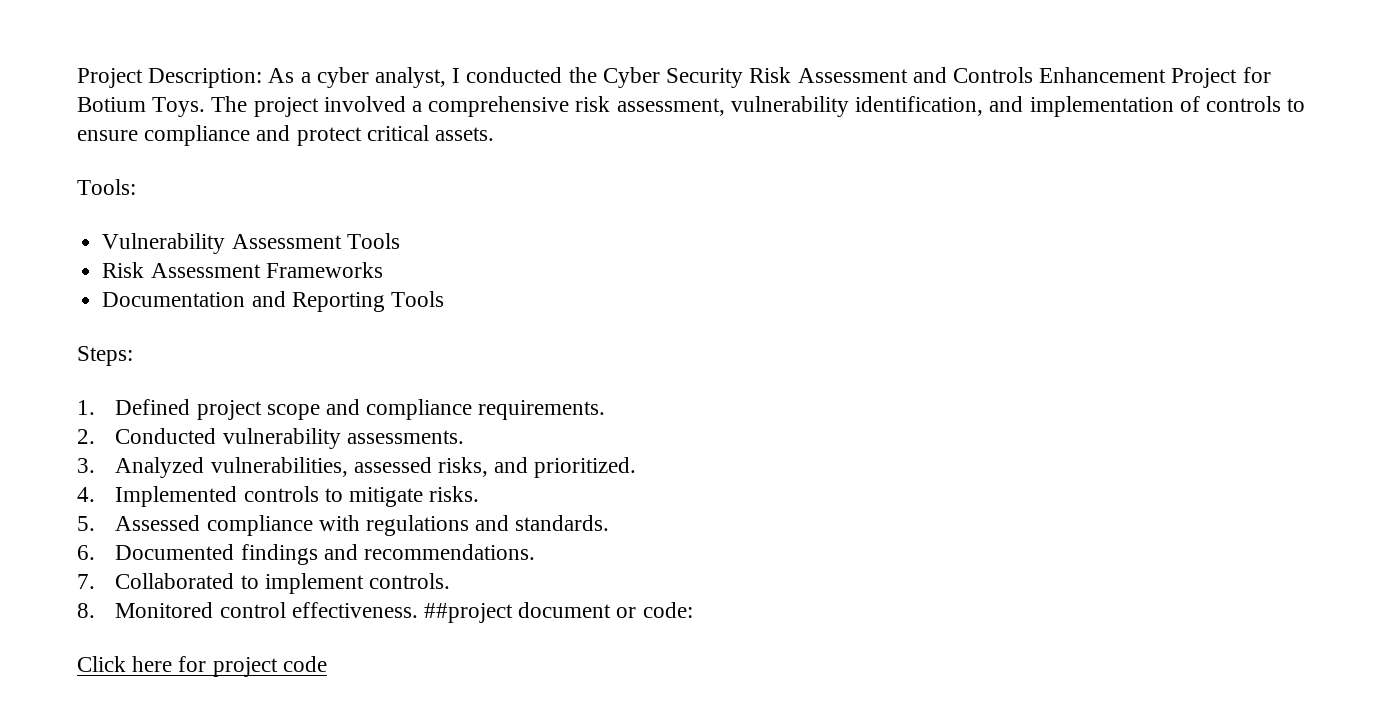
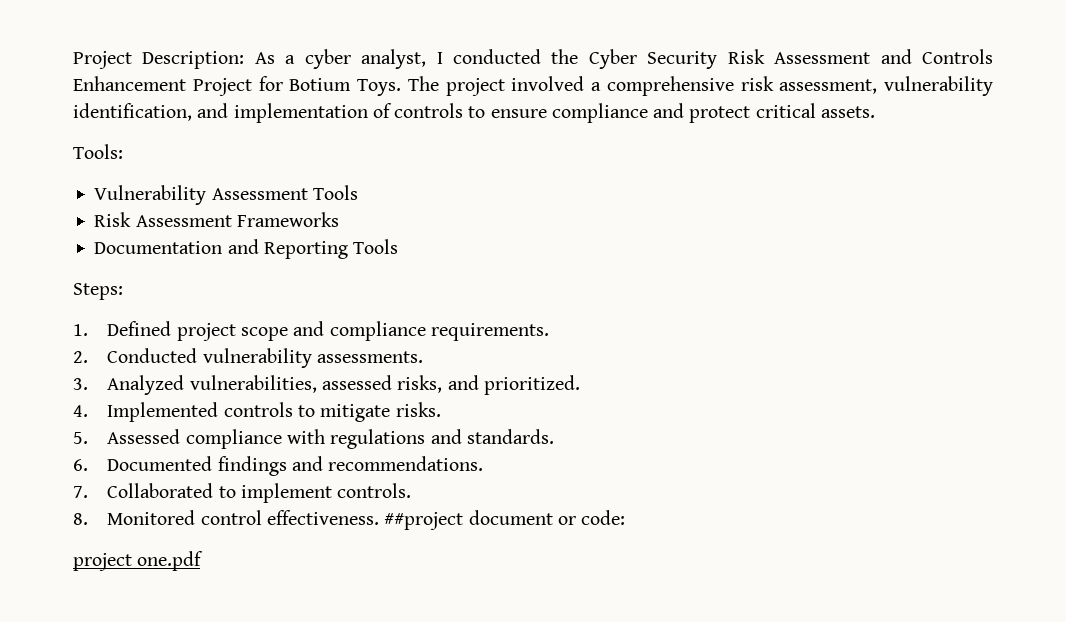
- Click here for project code
+ project one.pdf

